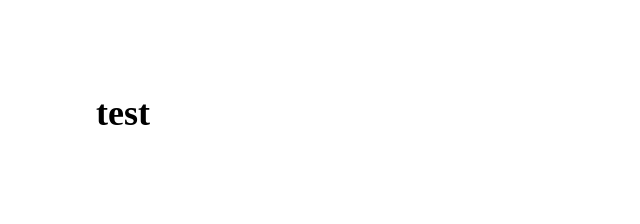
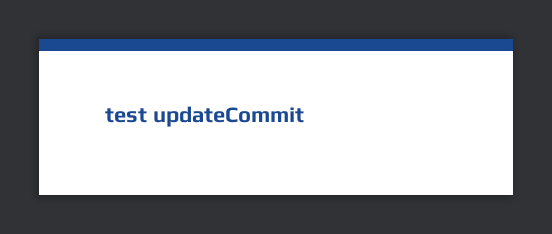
- test
+ test updateCommit

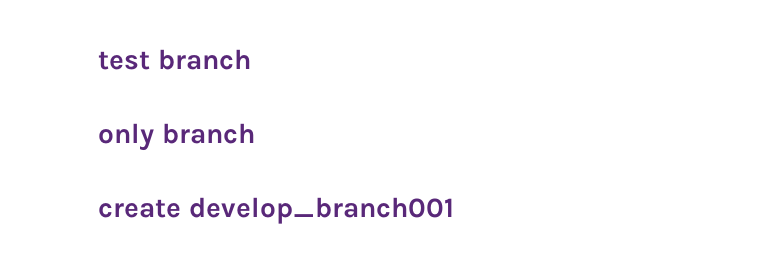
- test updateCommit
+ test branch
+ only branch
+ create develop_branch001

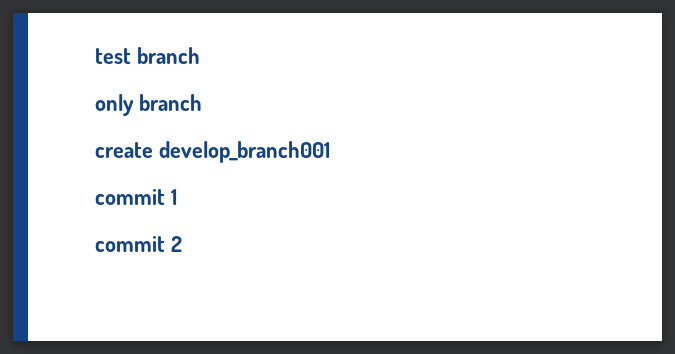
+ commit 1
+ commit 2

